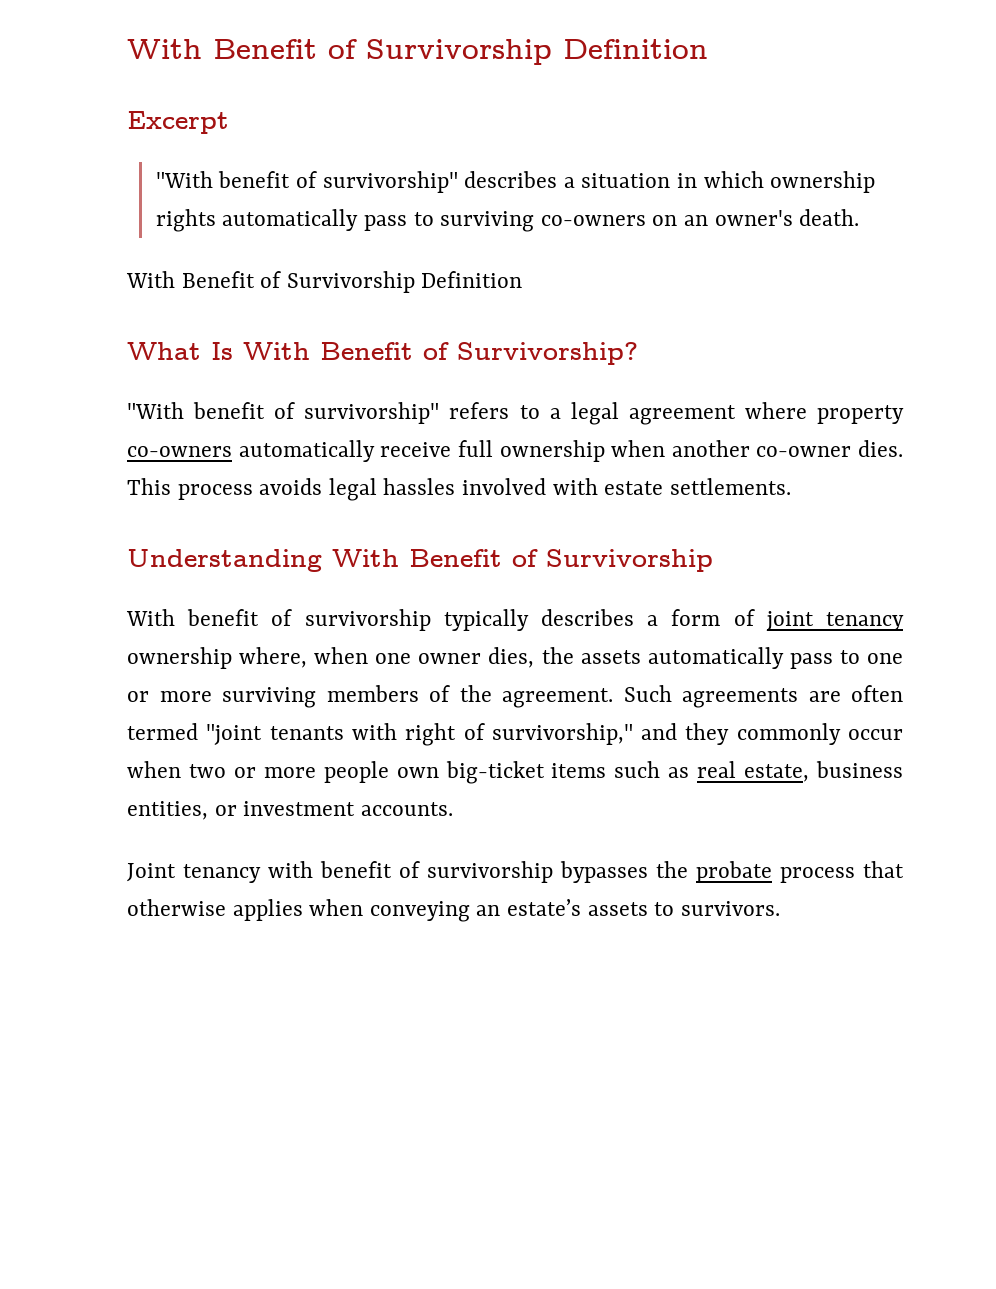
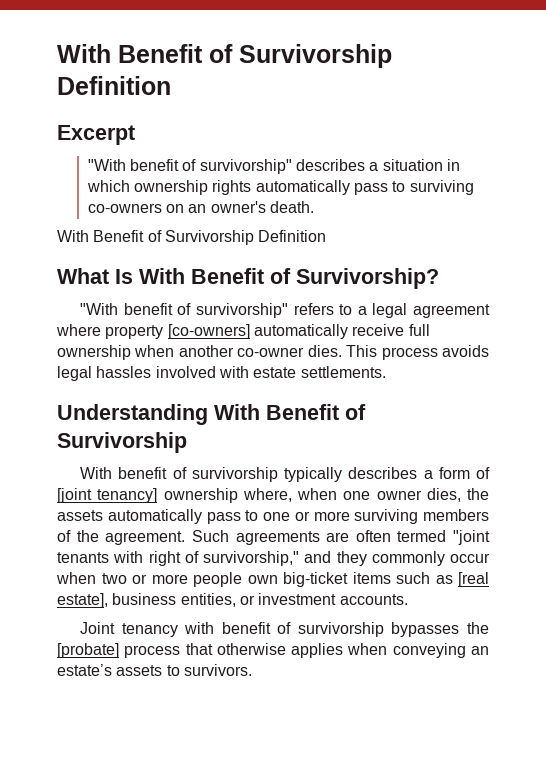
- "With benefit of survivorship" refers to a legal agreement where property co-owners automatically receive full ownership when another co-owner dies.
+ "With benefit of survivorship" refers to a legal agreement where property [co-owners] automatically receive full ownership when another co-owner dies.
- With benefit of survivorship typically describes a form of joint tenancy ownership where, when one owner dies, the assets automatically pass to one or more surviving members of the agreement.
+ With benefit of survivorship typically describes a form of [joint tenancy] ownership where, when one owner dies, the assets automatically pass to one or more surviving members of the agreement.
- Such agreements are often termed "joint tenants with right of survivorship," and they commonly occur when two or more people own big-ticket items such as real estate, business entities, or investment accounts.
+ Such agreements are often termed "joint tenants with right of survivorship," and they commonly occur when two or more people own big-ticket items such as [real estate], business entities, or investment accounts.
- Joint tenancy with benefit of survivorship bypasses the probate process that otherwise applies when conveying an estate’s assets to survivors.
+ Joint tenancy with benefit of survivorship bypasses the [probate] process that otherwise applies when conveying an estate’s assets to survivors.

